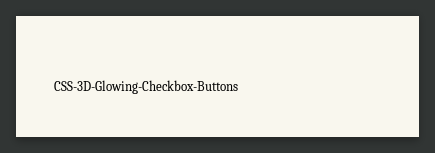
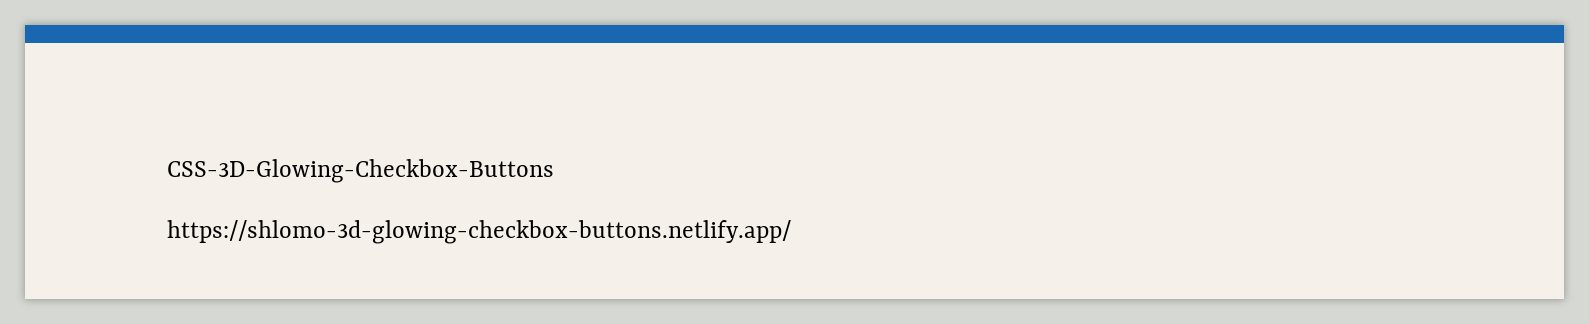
+ https://shlomo-3d-glowing-checkbox-buttons.netlify.app/

